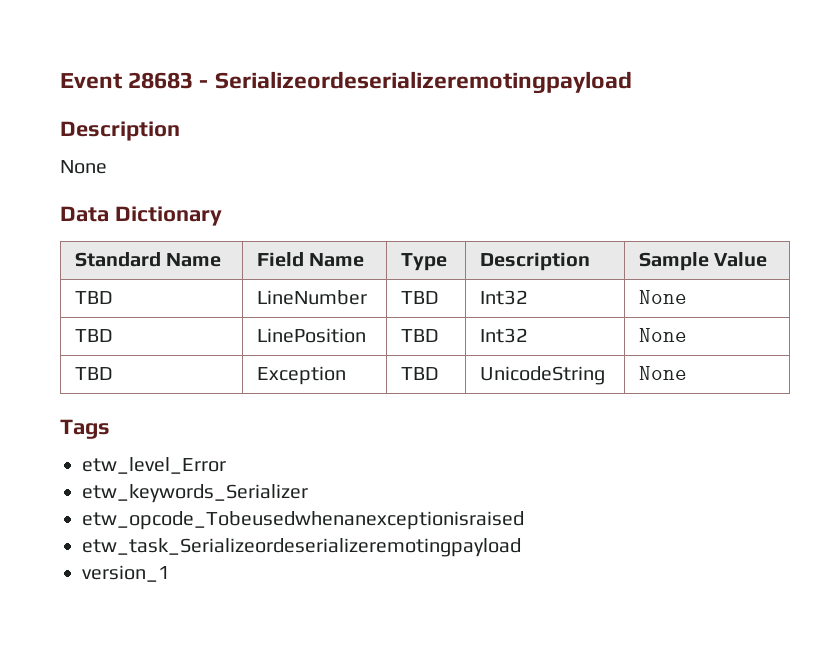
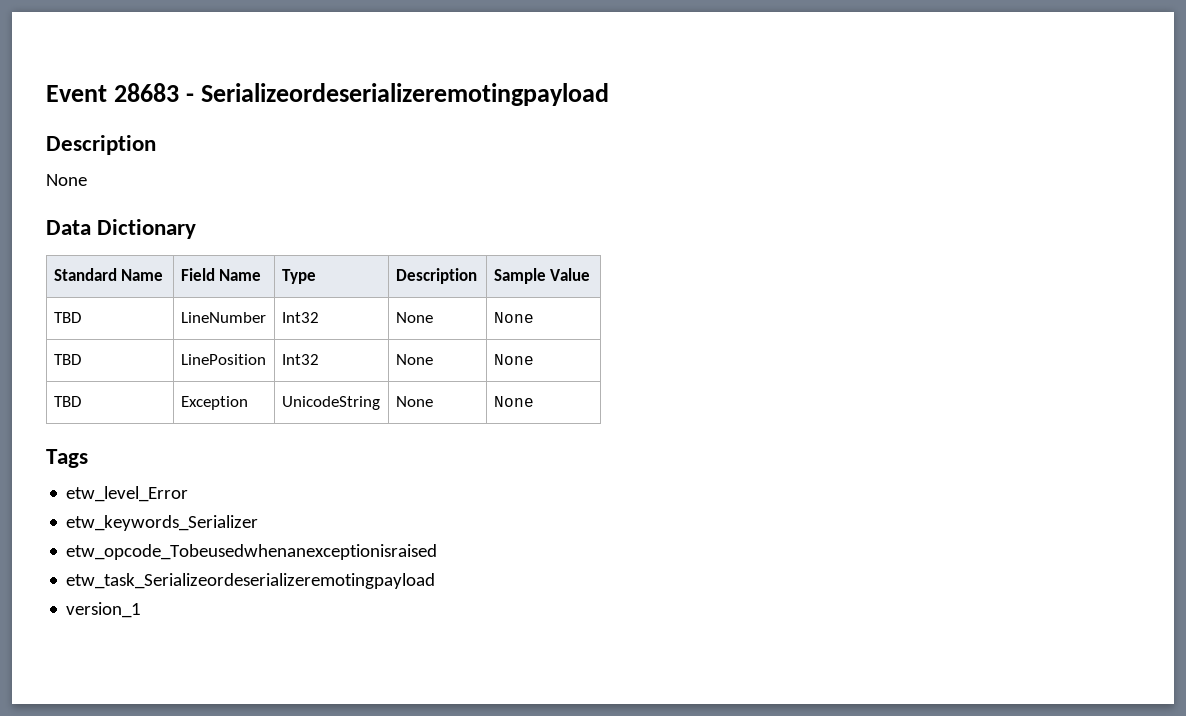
- TBD | LineNumber | TBD | Int32 | None
+ TBD | LineNumber | Int32 | None | None
- TBD | LinePosition | TBD | Int32 | None
+ TBD | LinePosition | Int32 | None | None
- TBD | Exception | TBD | UnicodeString | None
+ TBD | Exception | UnicodeString | None | None

